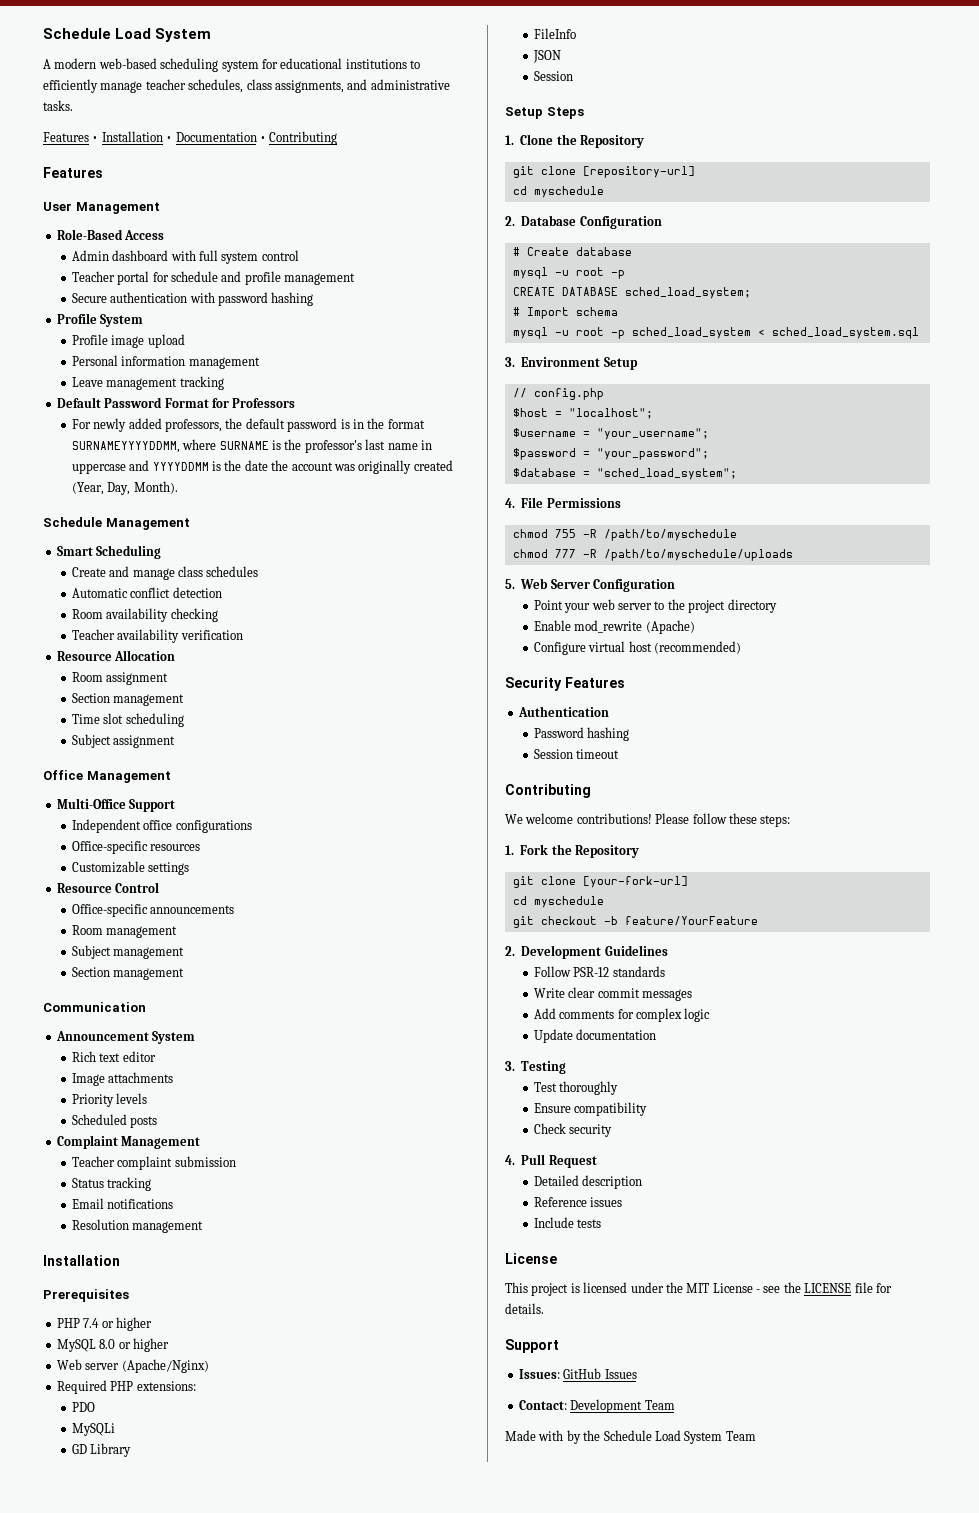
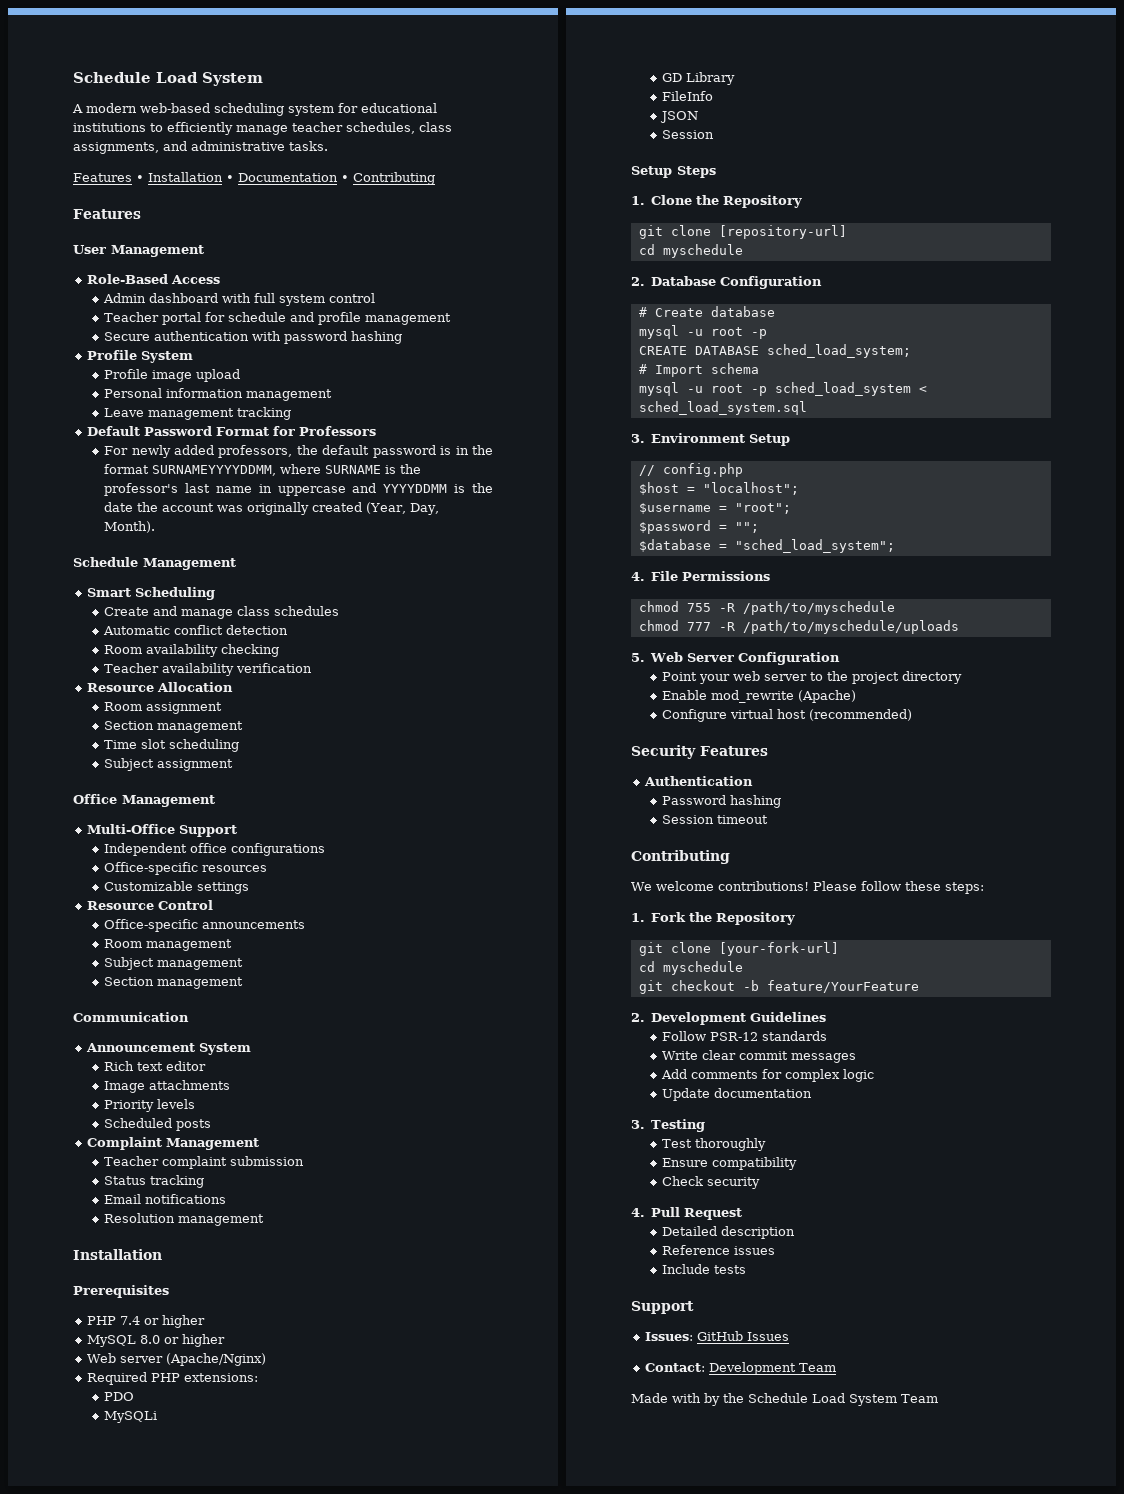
- $username = "your_username";
+ $username = "root";
- $password = "your_password";
+ $password = "";
  Include tests
- License
- This project is licensed under the MIT License - see the LICENSE file for details.

